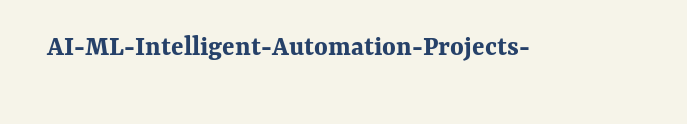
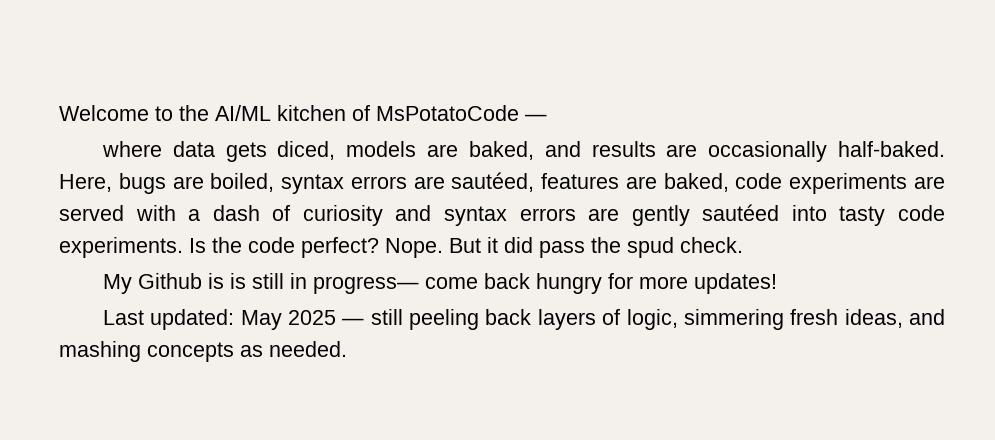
- AI-ML-Intelligent-Automation-Projects-
+ Welcome to the AI/ML kitchen of MsPotatoCode —
+ where data gets diced, models are baked, and results are occasionally half-baked. Here, bugs are boiled, syntax errors are sautéed, features are baked, code experiments are served with a dash of curiosity and syntax errors are gently sautéed into tasty code experiments. Is the code perfect? Nope. But it did pass the spud check.
+ My Github is is still in progress— come back hungry for more updates!
+ Last updated: May 2025 — still peeling back layers of logic, simmering fresh ideas, and mashing concepts as needed.

